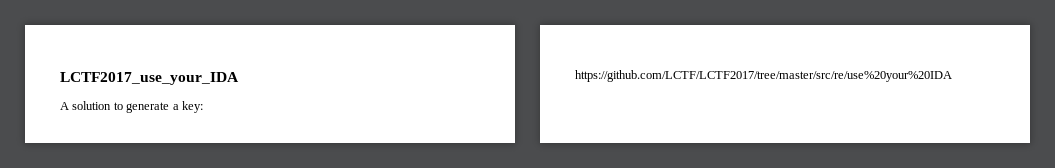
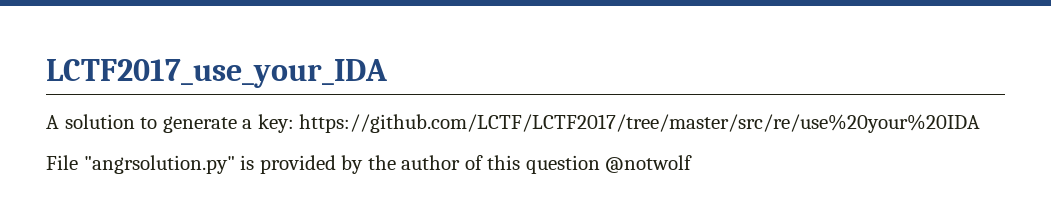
+ File "angrsolution.py" is provided by the author of this question @notwolf

